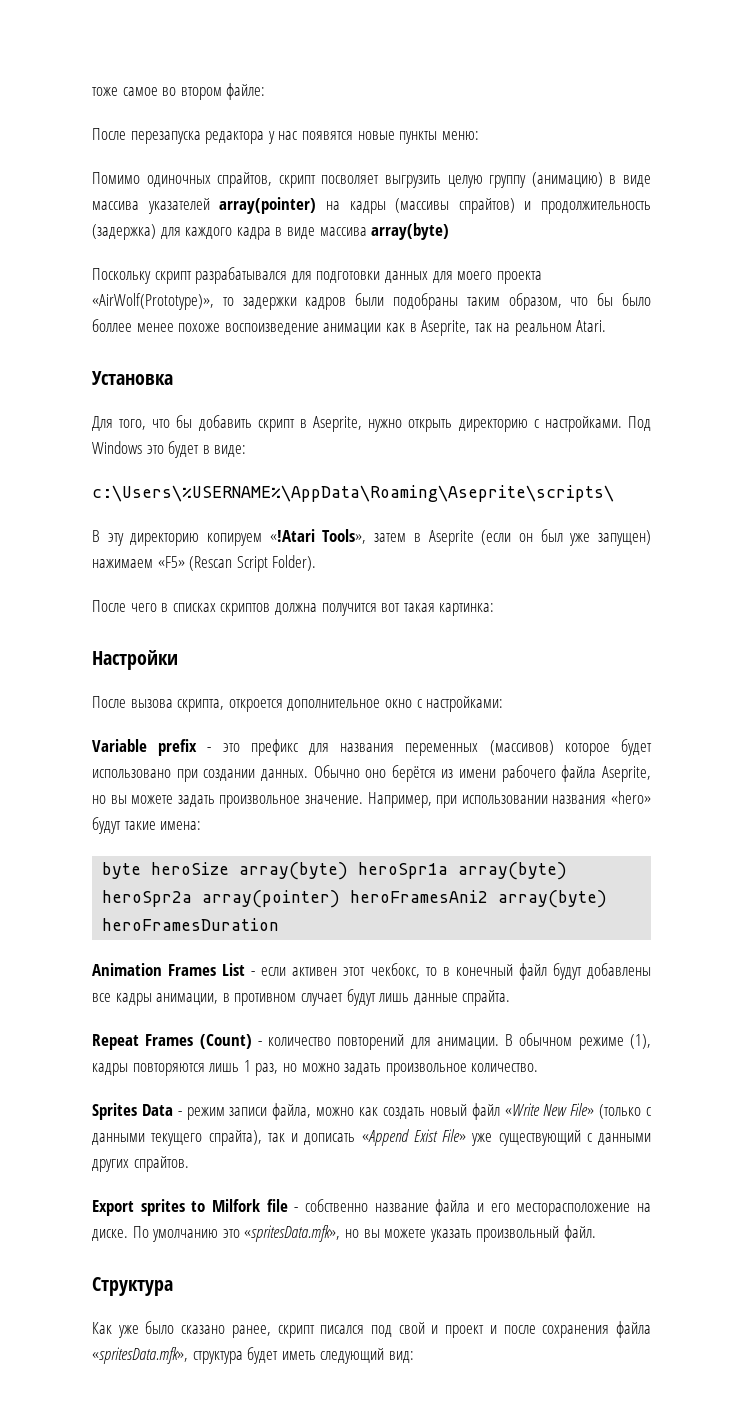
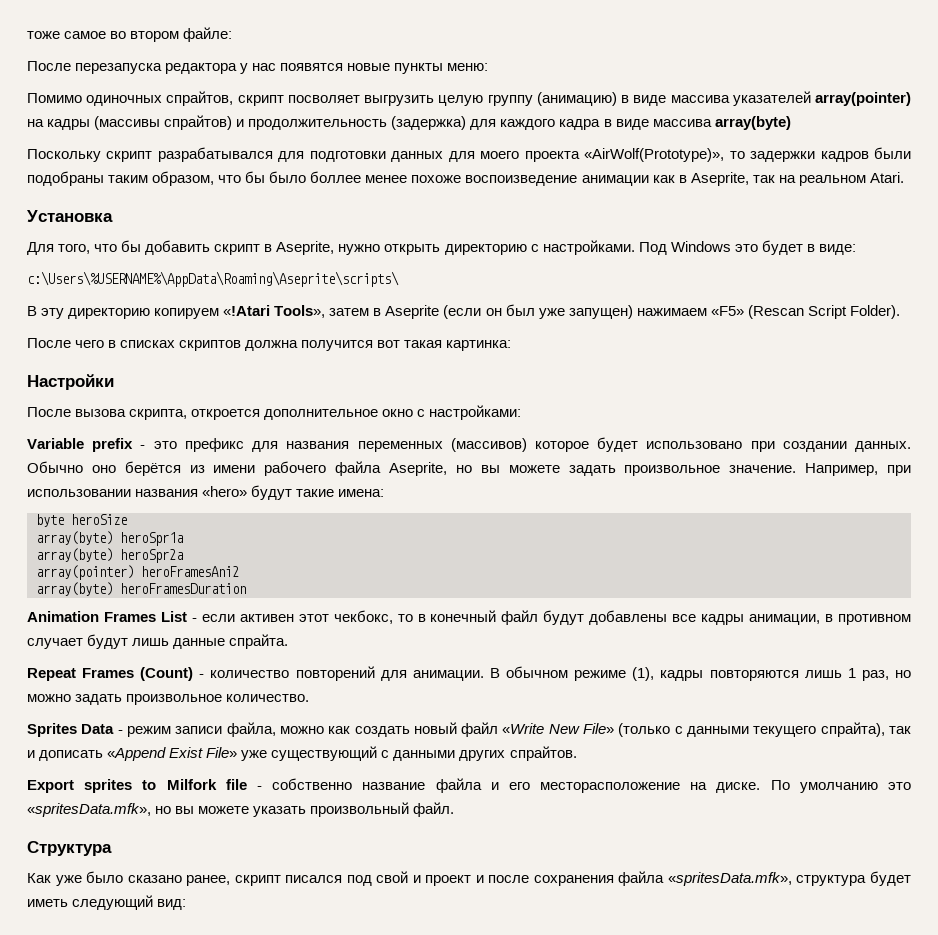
- byte heroSize array(byte) heroSpr1a array(byte) heroSpr2a array(pointer) heroFramesAni2 array(byte) heroFramesDuration
+ byte heroSize
+ array(byte) heroSpr1a
+ array(byte) heroSpr2a
+ array(pointer) heroFramesAni2
+ array(byte) heroFramesDuration

